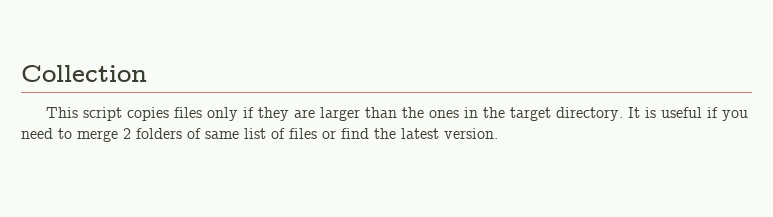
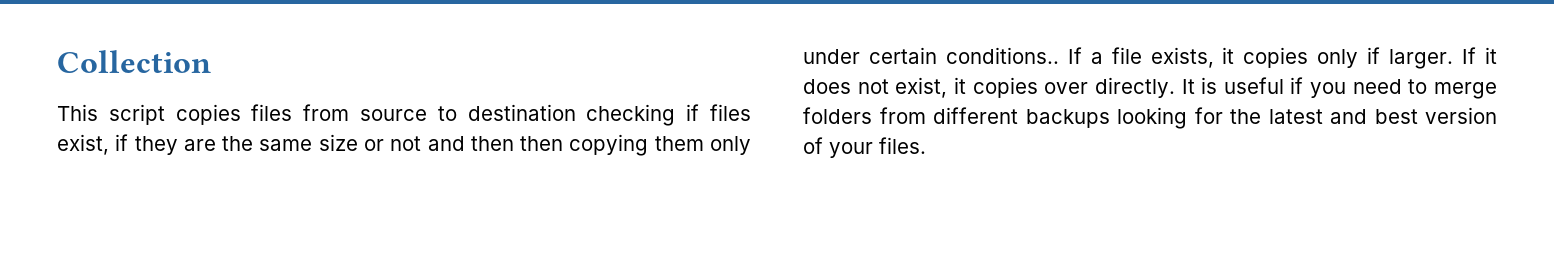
- This script copies files only if they are larger than the ones in the target directory.
+ This script copies files from source to destination checking if files exist, if they are the same size or not and then then copying them only under certain conditions.. If a file exists, it copies only if larger. If it does not exist, it copies over directly.
- It is useful if you need to merge 2 folders of same list of files or find the latest version.
+ It is useful if you need to merge folders from different backups looking for the latest and best version of your files.

